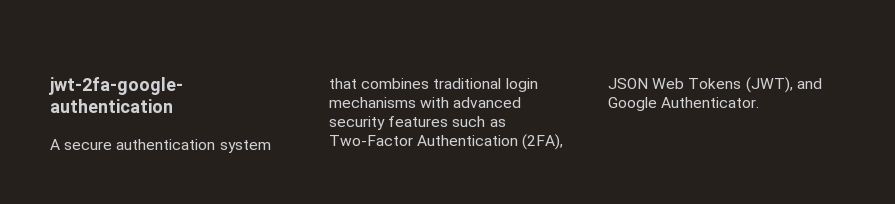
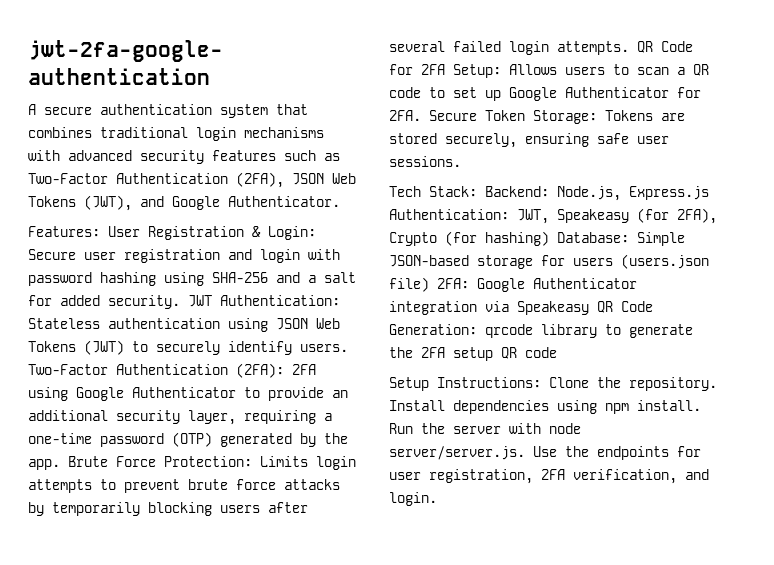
+ Features: User Registration & Login: Secure user registration and login with password hashing using SHA-256 and a salt for added security. JWT Authentication: Stateless authentication using JSON Web Tokens (JWT) to securely identify users. Two-Factor Authentication (2FA): 2FA using Google Authenticator to provide an additional security layer, requiring a one-time password (OTP) generated by the app. Brute Force Protection: Limits login attempts to prevent brute force attacks by temporarily blocking users after several failed login attempts. QR Code for 2FA Setup: Allows users to scan a QR code to set up Google Authenticator for 2FA. Secure Token Storage: Tokens are stored securely, ensuring safe user sessions.
+ Tech Stack: Backend: Node.js, Express.js Authentication: JWT, Speakeasy (for 2FA), Crypto (for hashing) Database: Simple JSON-based storage for users (users.json file) 2FA: Google Authenticator integration via Speakeasy QR Code Generation: qrcode library to generate the 2FA setup QR code
+ Setup Instructions: Clone the repository. Install dependencies using npm install. Run the server with node server/server.js. Use the endpoints for user registration, 2FA verification, and login.

